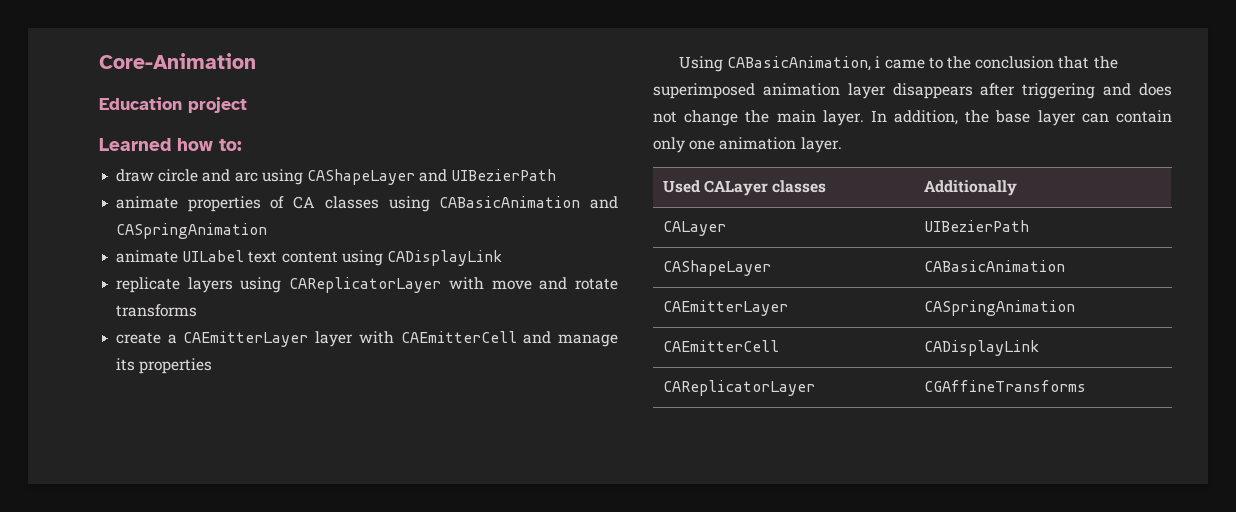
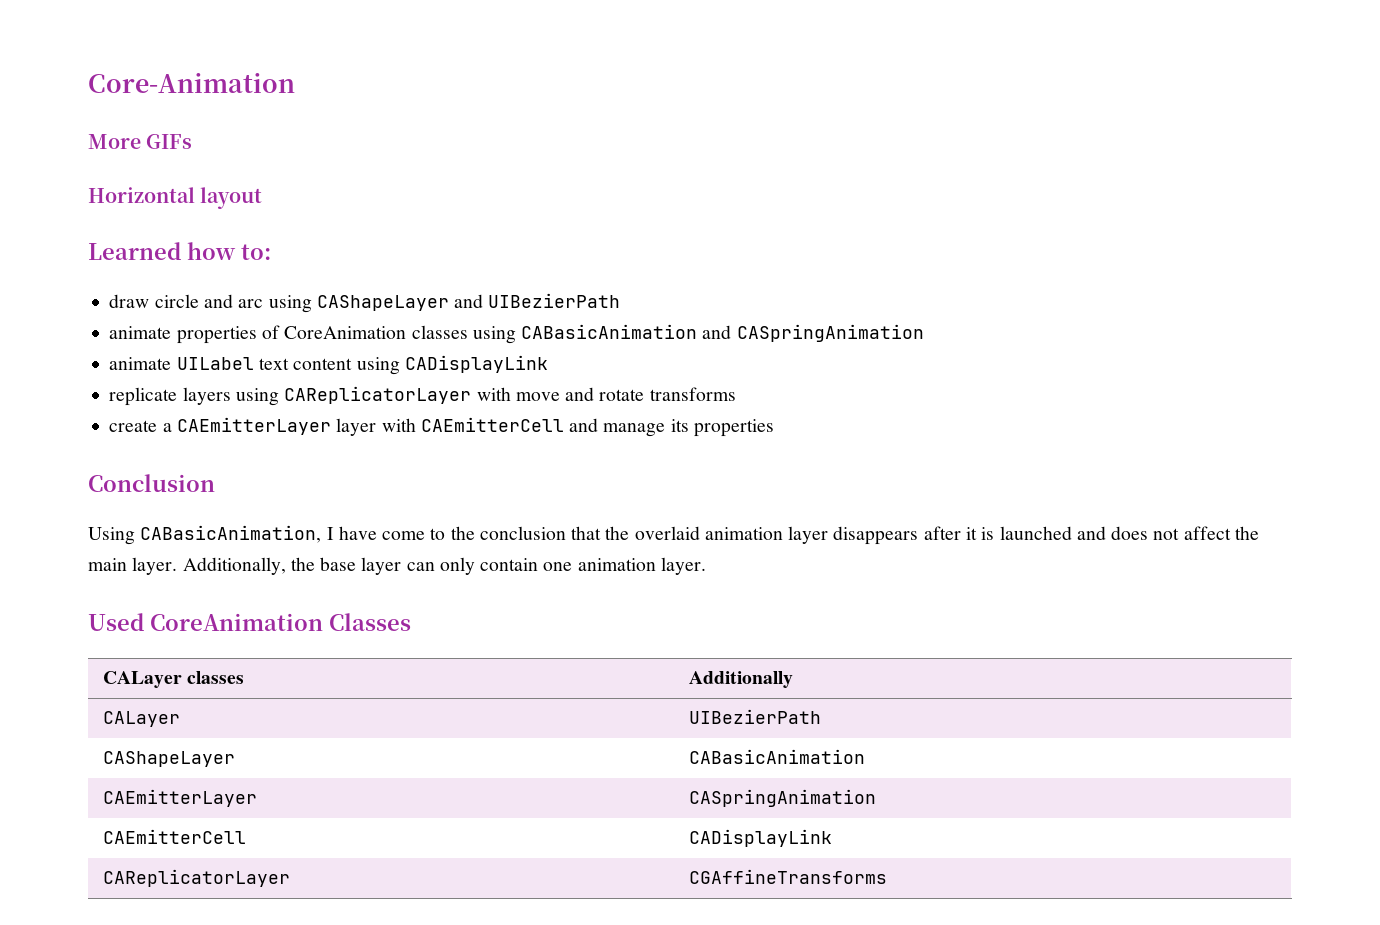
- Education project
+ More GIFs
+ Horizontal layout
- animate properties of CA classes using CABasicAnimation and CASpringAnimation
+ animate properties of CoreAnimation classes using CABasicAnimation and CASpringAnimation
+ Conclusion
- Using CABasicAnimation, i came to the conclusion that the superimposed animation layer disappears after triggering and does not change the main layer.
+ Using CABasicAnimation, I have come to the conclusion that the overlaid animation layer disappears after it is launched and does not affect the main layer.
- In addition, the base layer can contain only one animation layer.
+ Additionally, the base layer can only contain one animation layer.
- Used CALayer classes | Additionally
+ Used CoreAnimation Classes
+ CALayer classes | Additionally

